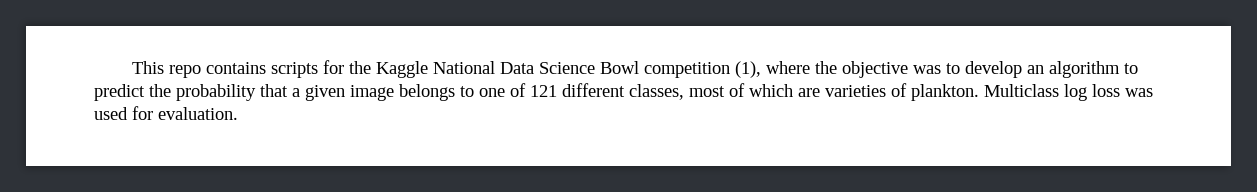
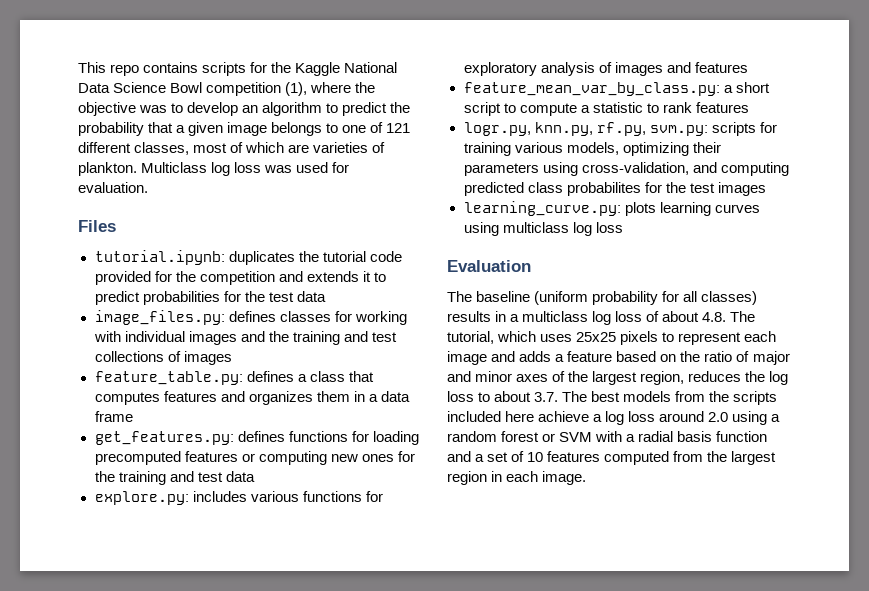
+ Files
+ tutorial.ipynb: duplicates the tutorial code provided for the competition and extends it to predict probabilities for the test data
+ image_files.py: defines classes for working with individual images and the training and test collections of images
+ feature_table.py: defines a class that computes features and organizes them in a data frame
+ get_features.py: defines functions for loading precomputed features or computing new ones for the training and test data
+ explore.py: includes various functions for exploratory analysis of images and features
+ feature_mean_var_by_class.py: a short script to compute a statistic to rank features
+ logr.py, knn.py, rf.py, svm.py: scripts for training various models, optimizing their parameters using cross-validation, and computing predicted class probabilites for the test images
+ learning_curve.py: plots learning curves using multiclass log loss
+ Evaluation
+ The baseline (uniform probability for all classes) results in a multiclass log loss of about 4.8. The tutorial, which uses 25x25 pixels to represent each image and adds a feature based on the ratio of major and minor axes of the largest region, reduces the log loss to about 3.7. The best models from the scripts included here achieve a log loss around 2.0 using a random forest or SVM with a radial basis function and a set of 10 features computed from the largest region in each image.

